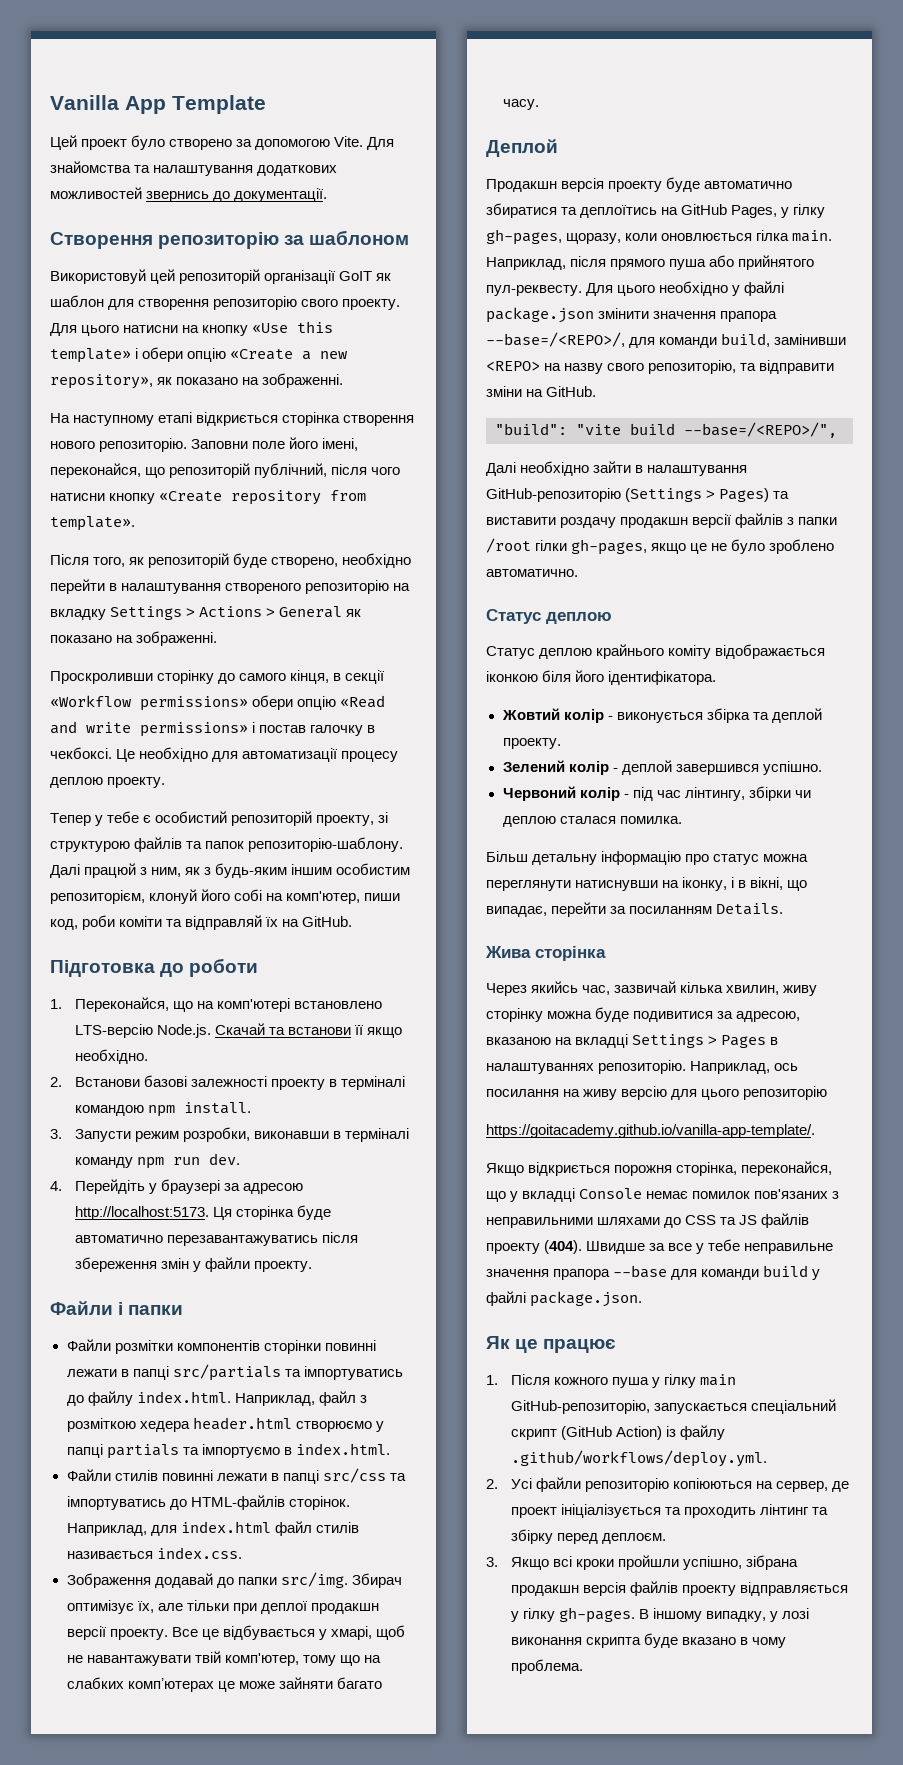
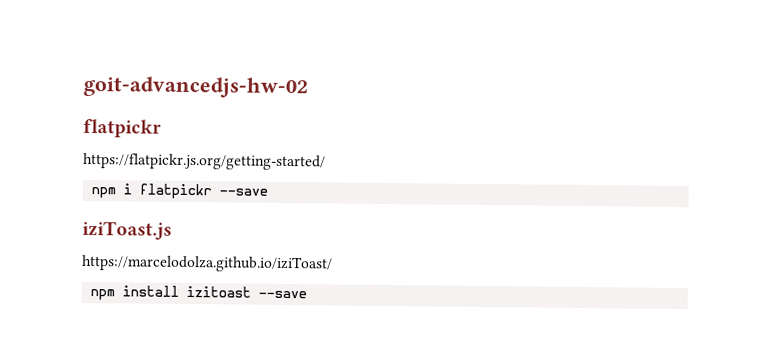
- Vanilla App Template
- Цей проект було створено за допомогою Vite. Для знайомства та налаштування додаткових можливостей звернись до документації.
- Створення репозиторію за шаблоном
- Використовуй цей репозиторій організації GoIT як шаблон для створення репозиторію свого проекту. Для цього натисни на кнопку «Use this template» і обери опцію «Create a new repository», як показано на зображенні.
- На наступному етапі відкриється сторінка створення нового репозиторію. Заповни поле його імені, переконайся, що репозиторій публічний, після чого натисни кнопку «Create repository from template».
- Після того, як репозиторій буде створено, необхідно перейти в налаштування створеного репозиторію на вкладку Settings > Actions > General як показано на зображенні.
- Проскроливши сторінку до самого кінця, в секції «Workflow permissions» обери опцію «Read and write permissions» і постав галочку в чекбоксі. Це необхідно для автоматизації процесу деплою проекту.
- Тепер у тебе є особистий репозиторій проекту, зі структурою файлів та папок репозиторію-шаблону. Далі працюй з ним, як з будь-яким іншим особистим репозиторієм, клонуй його собі на комп'ютер, пиши код, роби коміти та відправляй їх на GitHub.
- Підготовка до роботи
- 1. Переконайся, що на комп'ютері встановлено LTS-версію Node.js. Скачай та встанови її якщо необхідно.
- 2. Встанови базові залежності проекту в терміналі командою npm install.
- 3. Запусти режим розробки, виконавши в терміналі команду npm run dev.
- 4. Перейдіть у браузері за адресою http://localhost:5173. Ця сторінка буде автоматично перезавантажуватись після збереження змін у файли проекту.
- Файли і папки
- Файли розмітки компонентів сторінки повинні лежати в папці src/partials та імпортуватись до файлу index.html. Наприклад, файл з розміткою хедера header.html створюємо у папці partials та імпортуємо в index.html.
- Файли стилів повинні лежати в папці src/css та імпортуватись до HTML-файлів сторінок. Наприклад, для index.html файл стилів називається index.css.
- Зображення додавай до папки src/img. Збирач оптимізує їх, але тільки при деплої продакшн версії проекту. Все це відбувається у хмарі, щоб не навантажувати твій комп'ютер, тому що на слабких компʼютерах це може зайняти багато часу.
- Деплой
- Продакшн версія проекту буде автоматично збиратися та деплоїтись на GitHub Pages, у гілку gh-pages, щоразу, коли оновлюється гілка main. Наприклад, після прямого пуша або прийнятого пул-реквесту. Для цього необхідно у файлі package.json змінити значення прапора --base=/<REPO>/, для команди build, замінивши <REPO> на назву свого репозиторію, та відправити зміни на GitHub.
- "build": "vite build --base=/<REPO>/",
- Далі необхідно зайти в налаштування GitHub-репозиторію (Settings > Pages) та виставити роздачу продакшн версії файлів з папки /root гілки gh-pages, якщо це не було зроблено автоматично.
- Статус деплою
- Статус деплою крайнього коміту відображається іконкою біля його ідентифікатора.
- Жовтий колір - виконується збірка та деплой проекту.
- Зелений колір - деплой завершився успішно.
- Червоний колір - під час лінтингу, збірки чи деплою сталася помилка.
- Більш детальну інформацію про статус можна переглянути натиснувши на іконку, і в вікні, що випадає, перейти за посиланням Details.
- Жива сторінка
- Через якийсь час, зазвичай кілька хвилин, живу сторінку можна буде подивитися за адресою, вказаною на вкладці Settings > Pages в налаштуваннях репозиторію. Наприклад, ось посилання на живу версію для цього репозиторію
- https://goitacademy.github.io/vanilla-app-template/.
- Якщо відкриється порожня сторінка, переконайся, що у вкладці Console немає помилок пов'язаних з неправильними шляхами до CSS та JS файлів проекту (404). Швидше за все у тебе неправильне значення прапора --base для команди build у файлі package.json.
- Як це працює
- 1. Після кожного пуша у гілку main GitHub-репозиторію, запускається спеціальний скрипт (GitHub Action) із файлу .github/workflows/deploy.yml.
- 2. Усі файли репозиторію копіюються на сервер, де проект ініціалізується та проходить лінтинг та збірку перед деплоєм.
- 3. Якщо всі кроки пройшли успішно, зібрана продакшн версія файлів проекту відправляється у гілку gh-pages. В іншому випадку, у лозі виконання скрипта буде вказано в чому проблема.
+ goit-advancedjs-hw-02
+ flatpickr
+ https://flatpickr.js.org/getting-started/
+ npm i flatpickr --save
+ iziToast.js
+ https://marcelodolza.github.io/iziToast/
+ npm install izitoast --save

